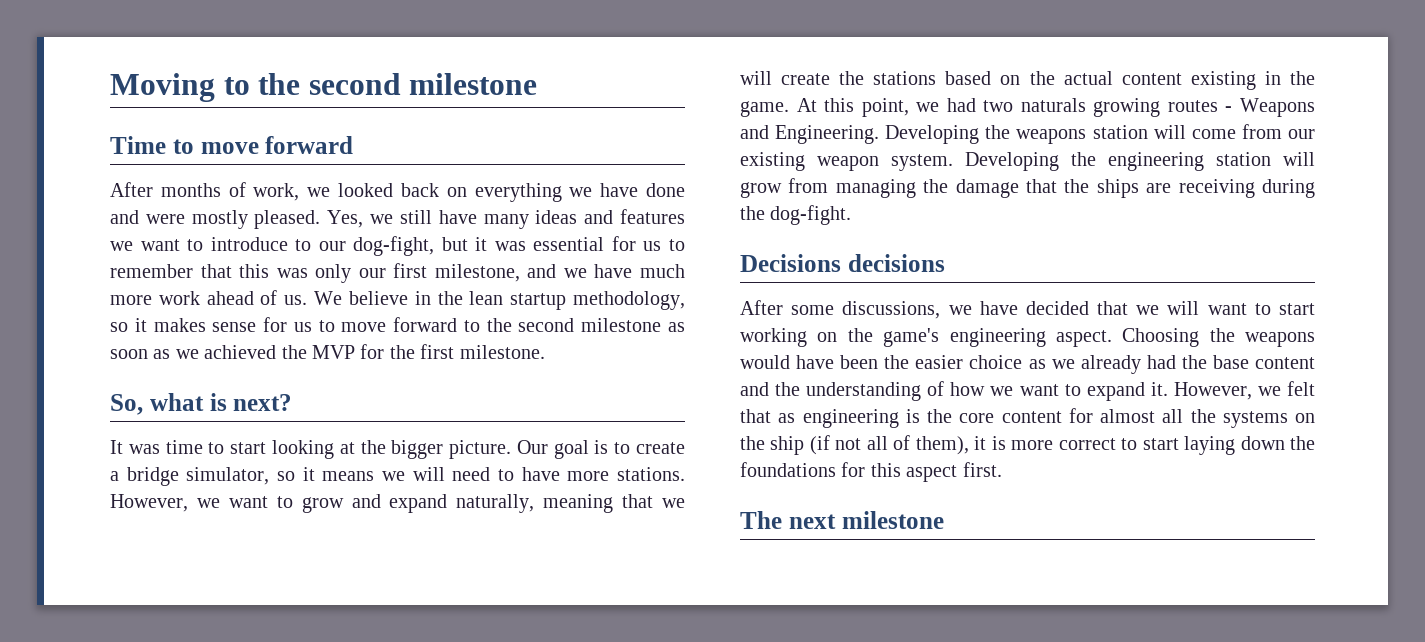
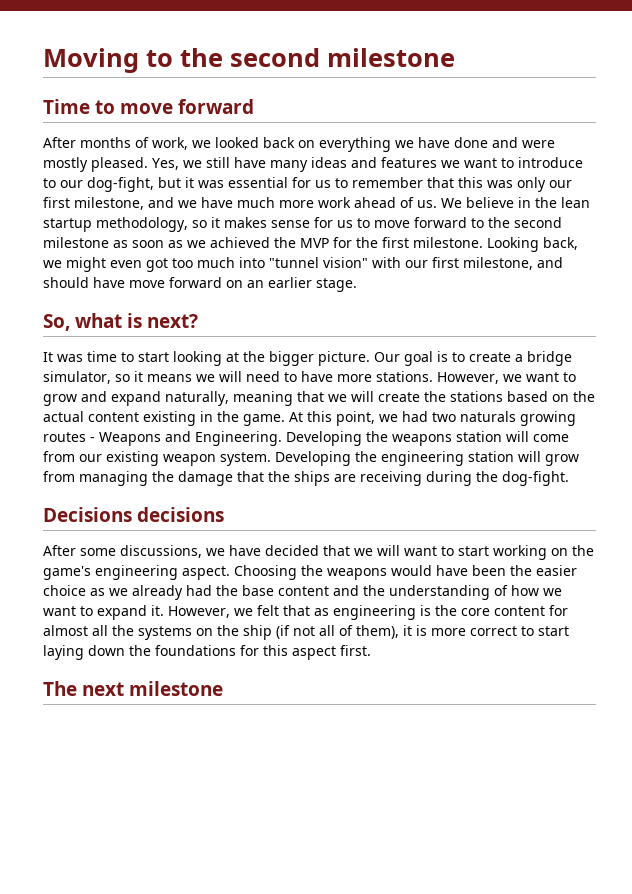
+ Looking back, we might even got too much into "tunnel vision" with our first milestone, and should have move forward on an earlier stage.

